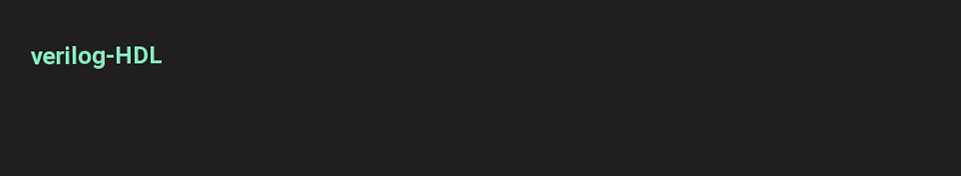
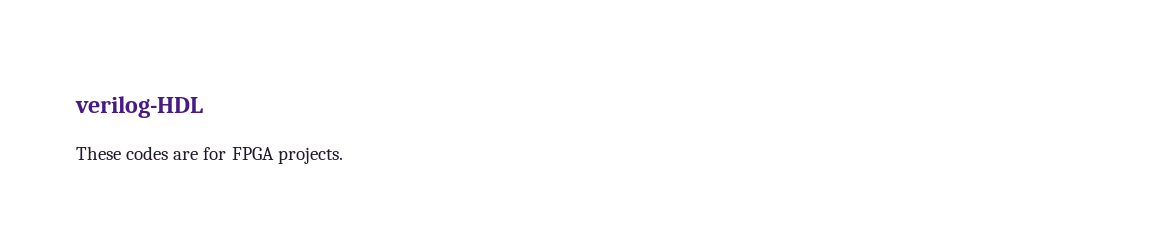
+ These codes are for FPGA projects.

